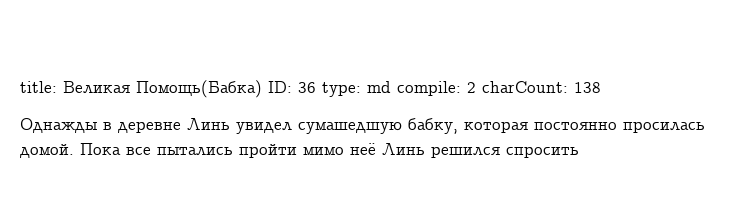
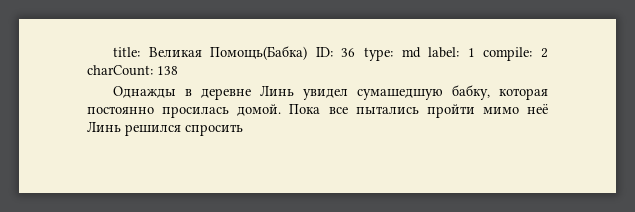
- title: Великая Помощь(Бабка) ID: 36 type: md compile: 2 charCount: 138
+ title: Великая Помощь(Бабка) ID: 36 type: md label: 1 compile: 2 charCount: 138

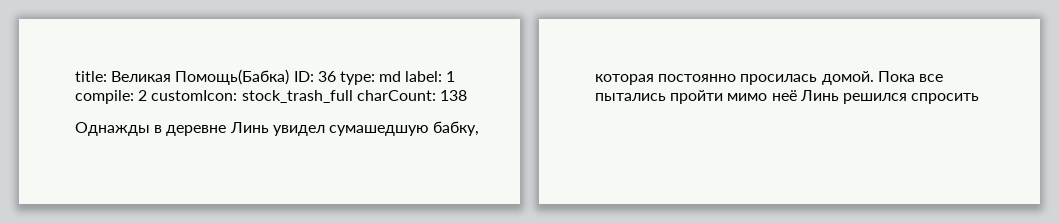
- title: Великая Помощь(Бабка) ID: 36 type: md label: 1 compile: 2 charCount: 138
+ title: Великая Помощь(Бабка) ID: 36 type: md label: 1 compile: 2 customIcon: stock_trash_full charCount: 138

